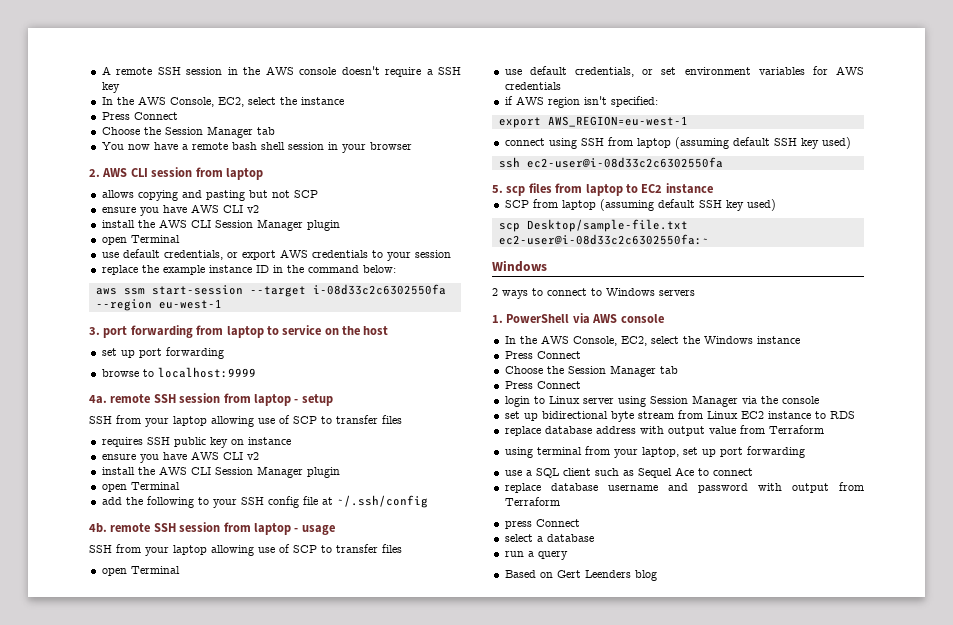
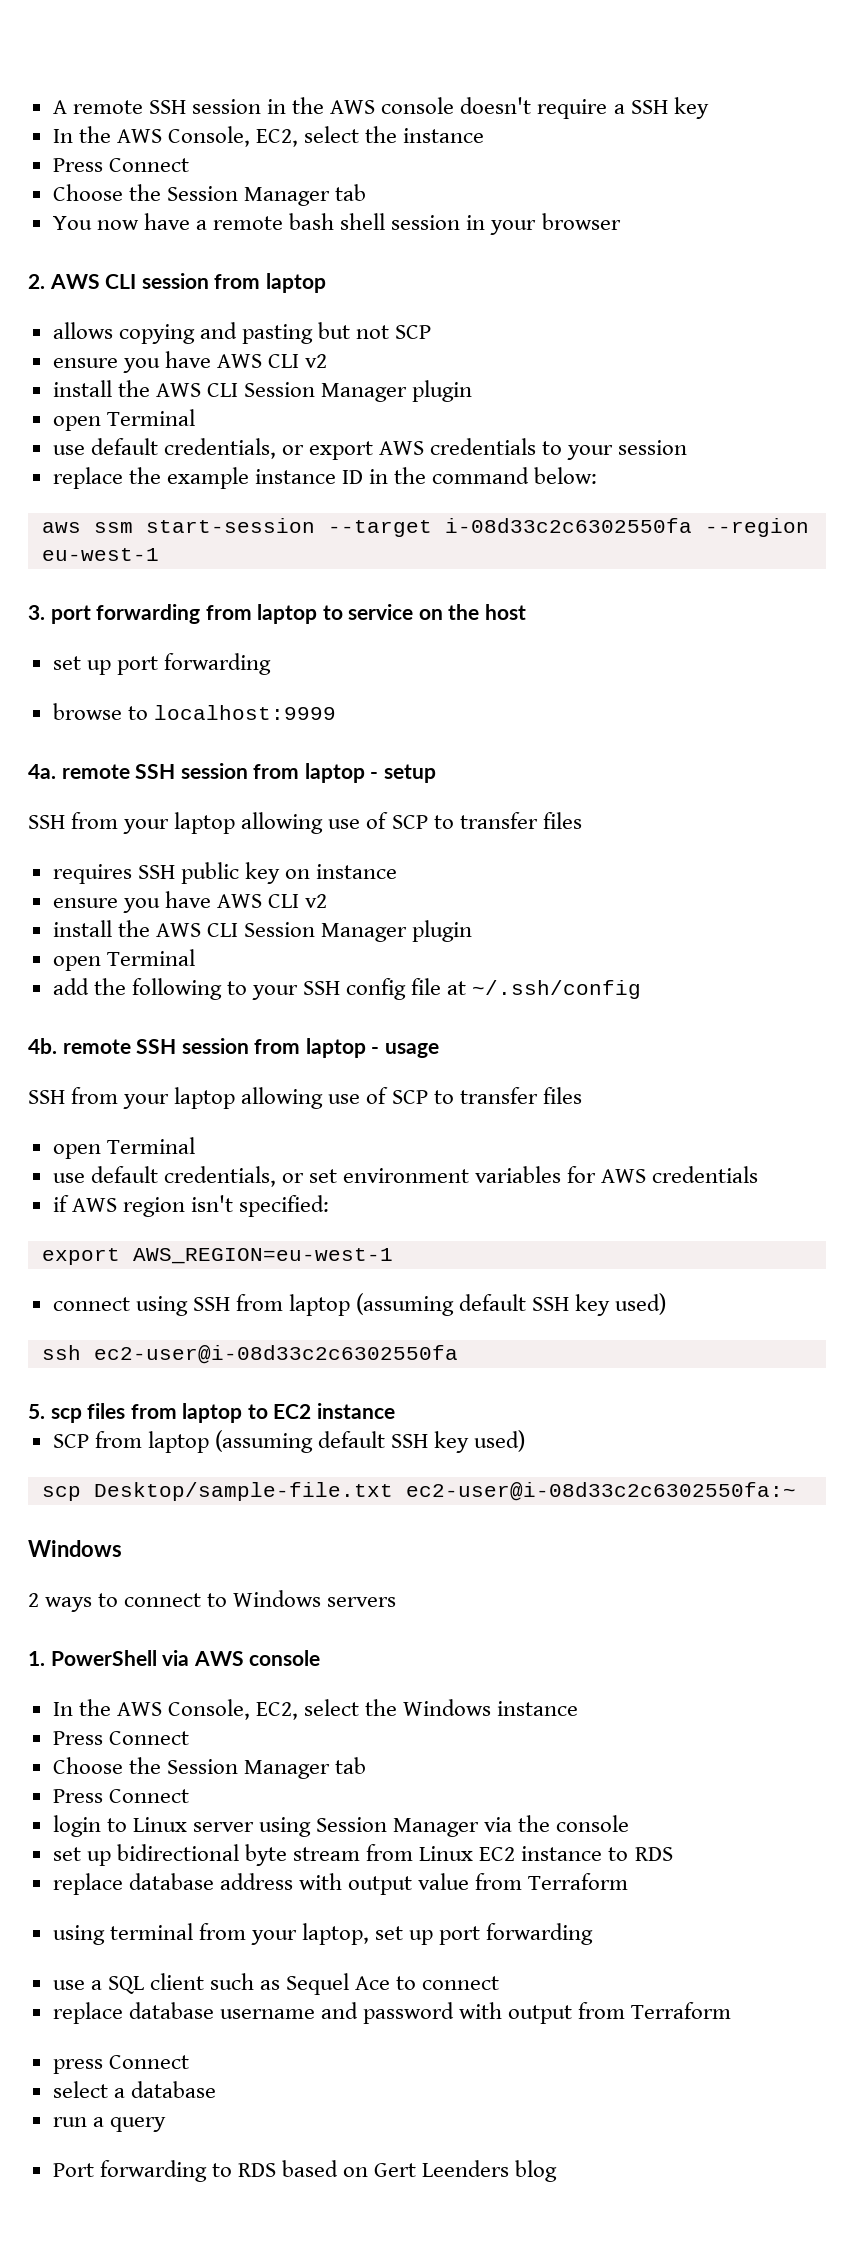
- Based on Gert Leenders blog
+ Port forwarding to RDS based on Gert Leenders blog

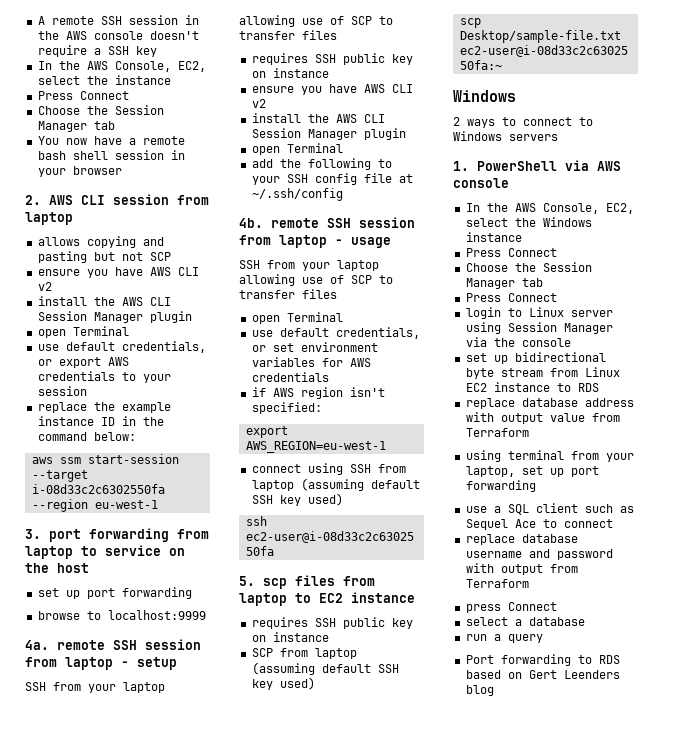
  5. scp files from laptop to EC2 instance
+ requires SSH public key on instance

